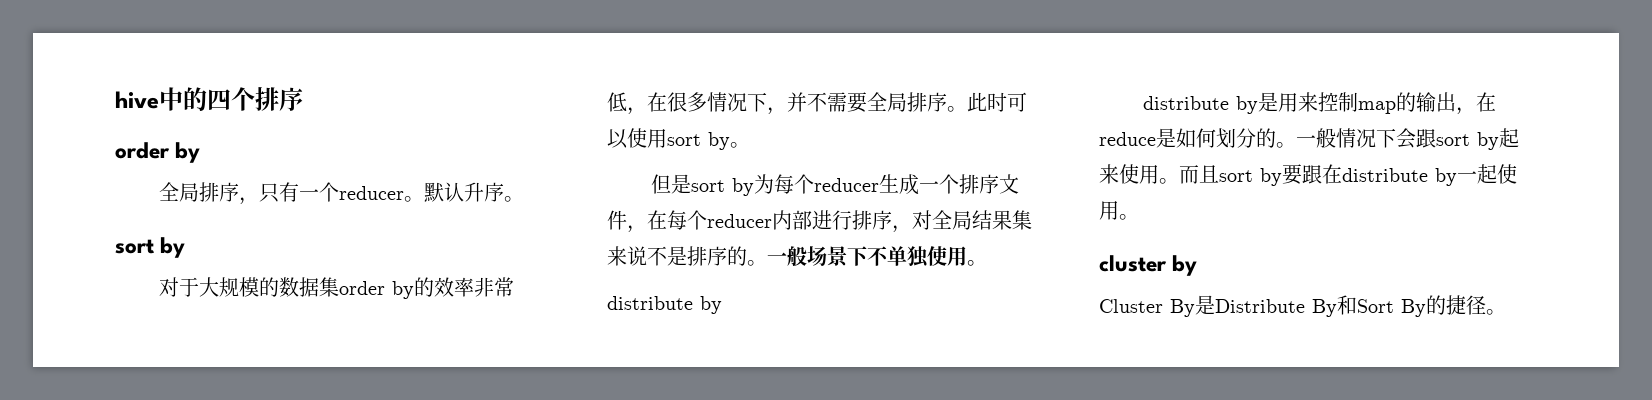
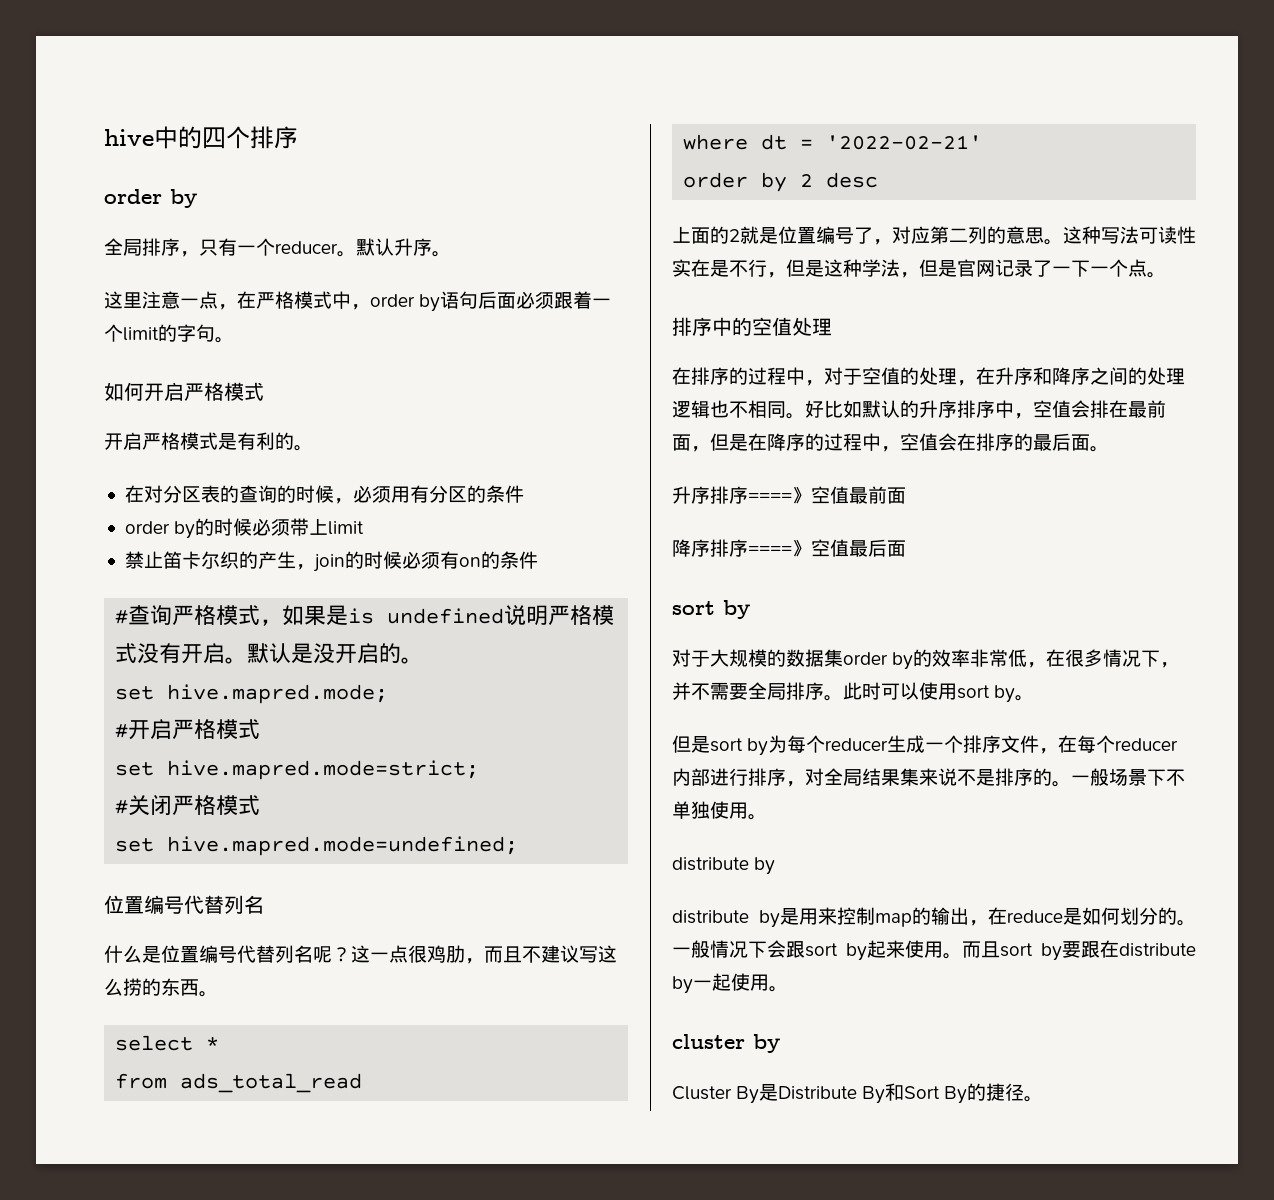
+ 这里注意一点，在严格模式中，order by语句后面必须跟着一个limit的字句。
+ 如何开启严格模式
+ 开启严格模式是有利的。
+ 在对分区表的查询的时候，必须用有分区的条件
+ order by的时候必须带上limit
+ 禁止笛卡尔织的产生，join的时候必须有on的条件
+ #查询严格模式，如果是is undefined说明严格模式没有开启。默认是没开启的。
+ set hive.mapred.mode;
+ #开启严格模式
+ set hive.mapred.mode=strict;
+ #关闭严格模式
+ set hive.mapred.mode=undefined;
+ 位置编号代替列名
+ 什么是位置编号代替列名呢？这一点很鸡肋，而且不建议写这么捞的东西。
+ select *
+ from ads_total_read
+ where dt = '2022-02-21'
+ order by 2 desc
+ 上面的2就是位置编号了，对应第二列的意思。这种写法可读性实在是不行，但是这种学法，但是官网记录了一下一个点。
+ 排序中的空值处理
+ 在排序的过程中，对于空值的处理，在升序和降序之间的处理逻辑也不相同。好比如默认的升序排序中，空值会排在最前面，但是在降序的过程中，空值会在排序的最后面。
+ 升序排序====》空值最前面
+ 降序排序====》空值最后面

